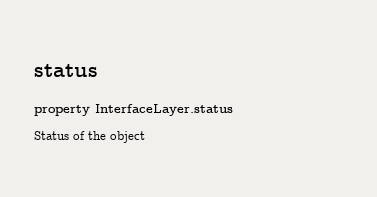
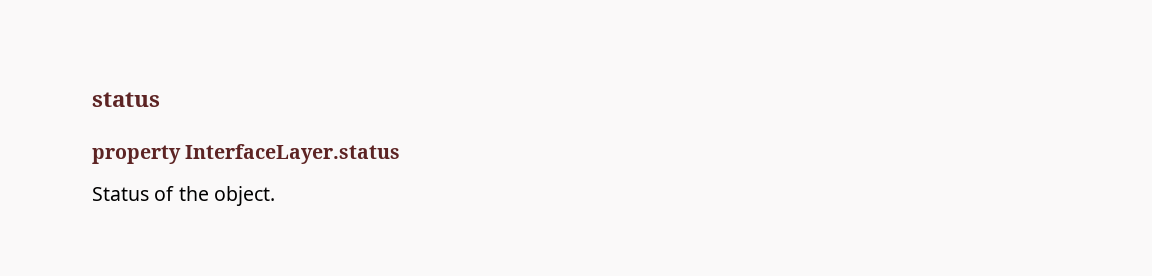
- Status of the object
+ Status of the object.

